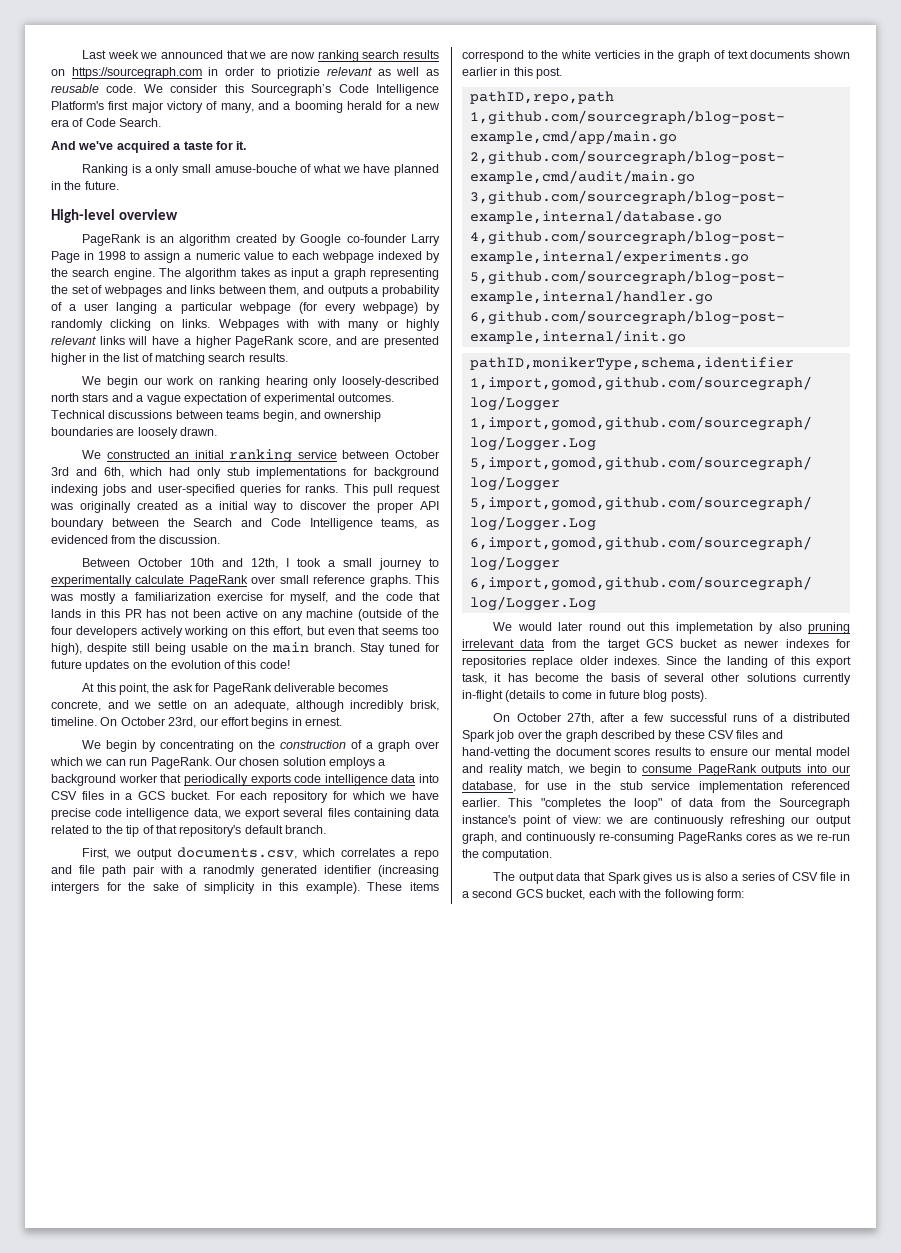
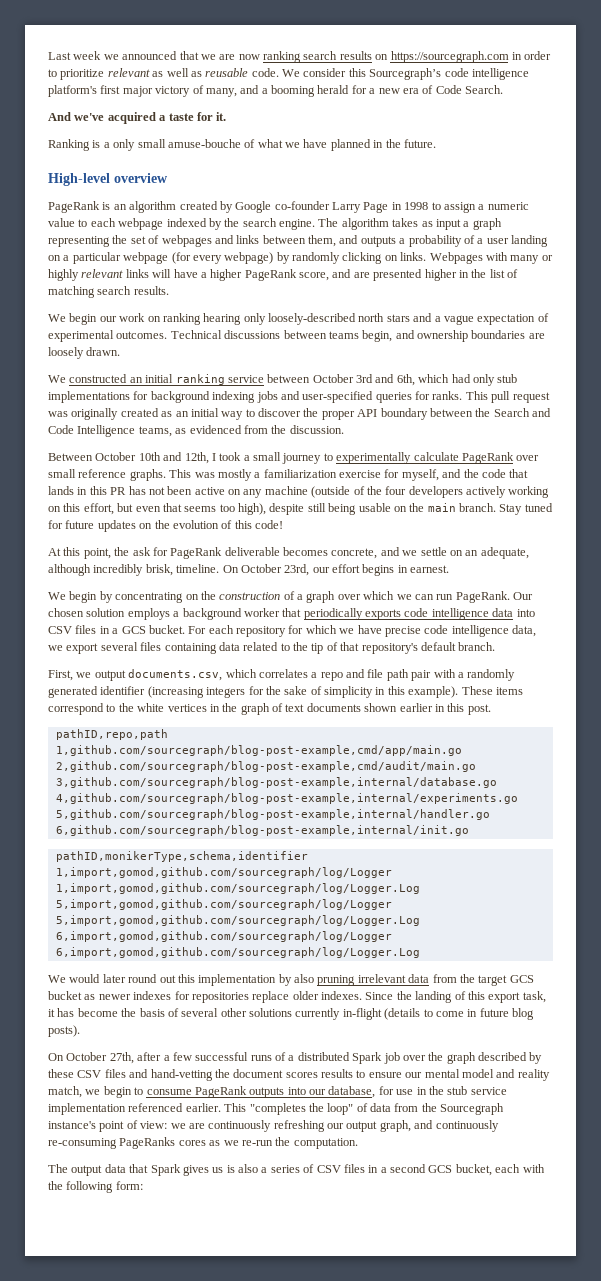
- Last week we announced that we are now ranking search results on https://sourcegraph.com in order to priotizie relevant as well as reusable code.
+ Last week we announced that we are now ranking search results on https://sourcegraph.com in order to prioritize relevant as well as reusable code.
- We consider this Sourcegraph’s Code Intelligence Platform's first major victory of many, and a booming herald for a new era of Code Search.
+ We consider this Sourcegraph’s code intelligence platform's first major victory of many, and a booming herald for a new era of Code Search.
- The algorithm takes as input a graph representing the set of webpages and links between them, and outputs a probability of a user langing a particular webpage (for every webpage) by randomly clicking on links.
+ The algorithm takes as input a graph representing the set of webpages and links between them, and outputs a probability of a user landing on a particular webpage (for every webpage) by randomly clicking on links.
- Webpages with with many or highly relevant links will have a higher PageRank score, and are presented higher in the list of matching search results.
+ Webpages with many or highly relevant links will have a higher PageRank score, and are presented higher in the list of matching search results.
- This pull request was originally created as a initial way to discover the proper API boundary between the Search and Code Intelligence teams, as evidenced from the discussion.
+ This pull request was originally created as an initial way to discover the proper API boundary between the Search and Code Intelligence teams, as evidenced from the discussion.
- On October 23rd, our effort begins in ernest.
+ On October 23rd, our effort begins in earnest.
- First, we output documents.csv, which correlates a repo and file path pair with a ranodmly generated identifier (increasing intergers for the sake of simplicity in this example).
+ First, we output documents.csv, which correlates a repo and file path pair with a randomly generated identifier (increasing integers for the sake of simplicity in this example).
- These items correspond to the white verticies in the graph of text documents shown earlier in this post.
+ These items correspond to the white vertices in the graph of text documents shown earlier in this post.
- We would later round out this implemetation by also pruning irrelevant data from the target GCS bucket as newer indexes for repositories replace older indexes.
+ We would later round out this implementation by also pruning irrelevant data from the target GCS bucket as newer indexes for repositories replace older indexes.
- The output data that Spark gives us is also a series of CSV file in a second GCS bucket, each with the following form:
+ The output data that Spark gives us is also a series of CSV files in a second GCS bucket, each with the following form:

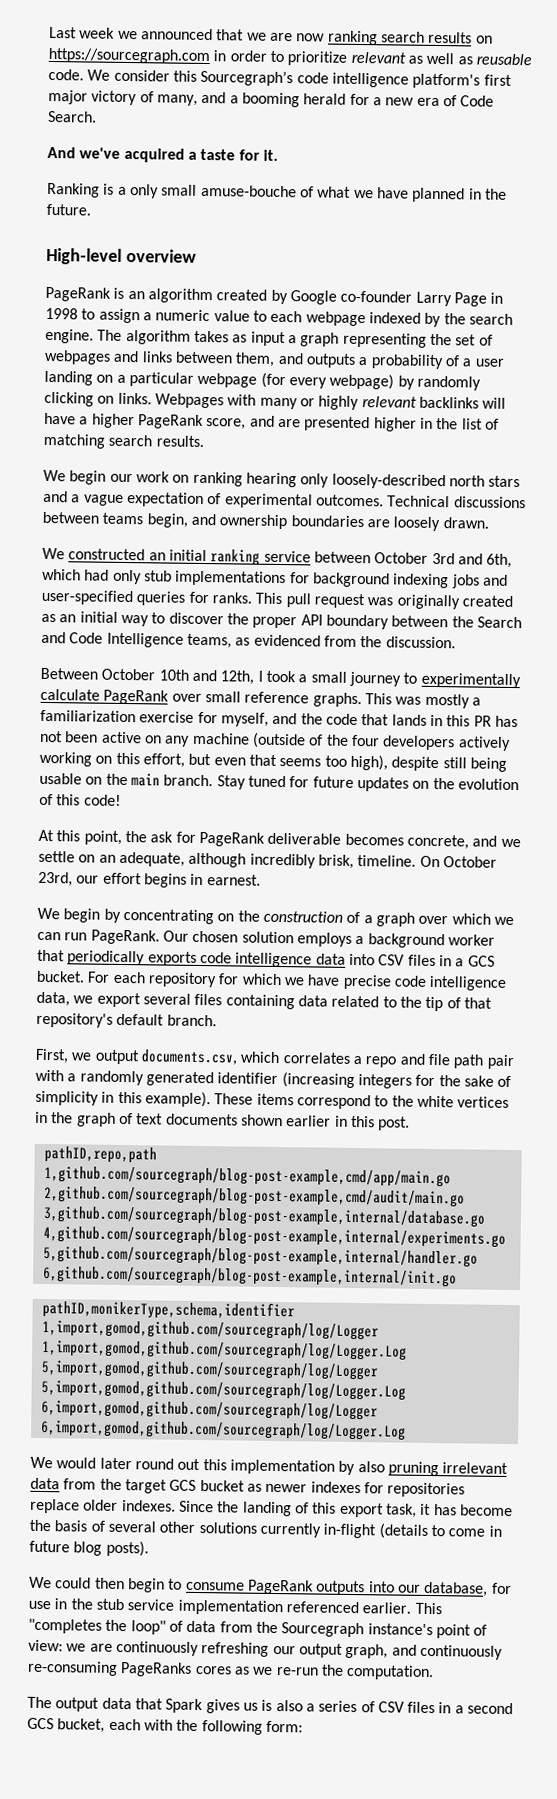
- Webpages with many or highly relevant links will have a higher PageRank score, and are presented higher in the list of matching search results.
+ Webpages with many or highly relevant backlinks will have a higher PageRank score, and are presented higher in the list of matching search results.
- On October 27th, after a few successful runs of a distributed Spark job over the graph described by these CSV files and hand-vetting the document scores results to ensure our mental model and reality match, we begin to consume PageRank outputs into our database, for use in the stub service implementation referenced earlier.
+ We could then begin to consume PageRank outputs into our database, for use in the stub service implementation referenced earlier.

